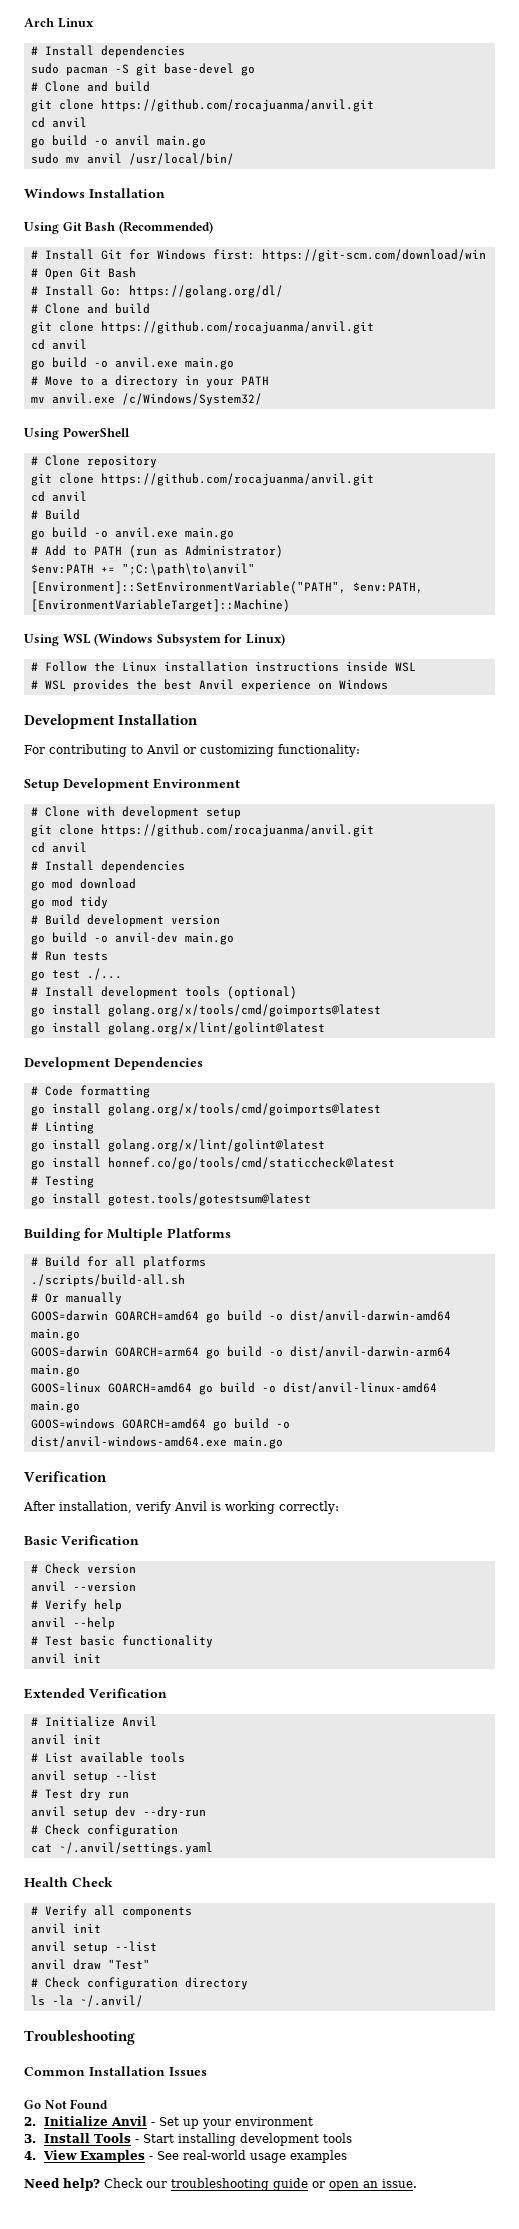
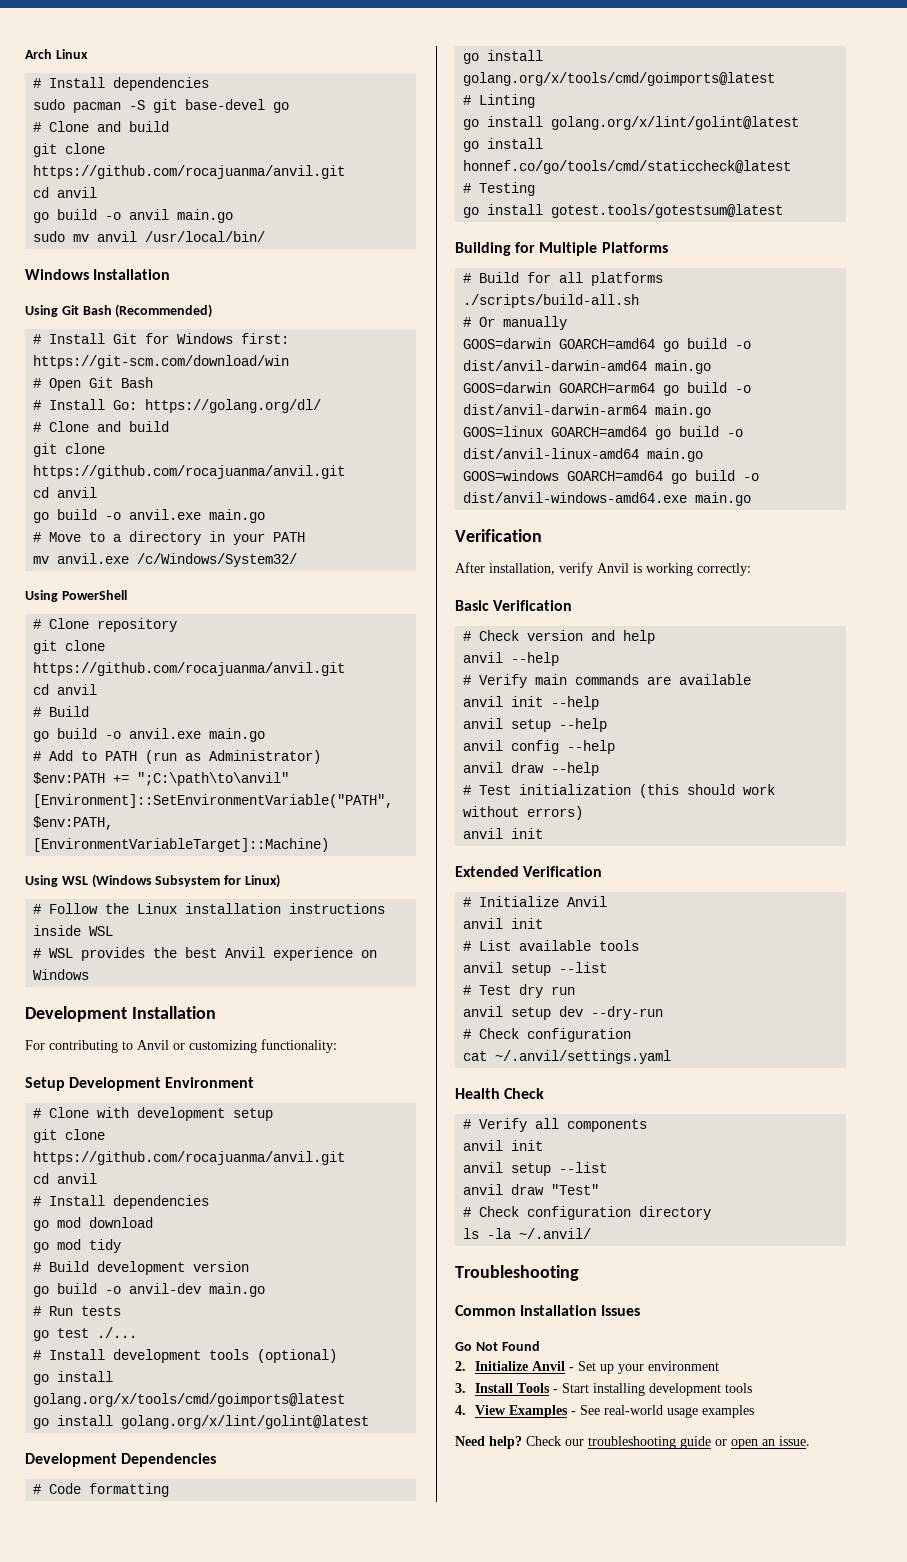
- # Check version
- anvil --version
- # Verify help
+ # Check version and help
- # Test basic functionality
+ # Verify main commands are available
+ anvil init --help
+ anvil setup --help
+ anvil config --help
+ anvil draw --help
+ # Test initialization (this should work without errors)

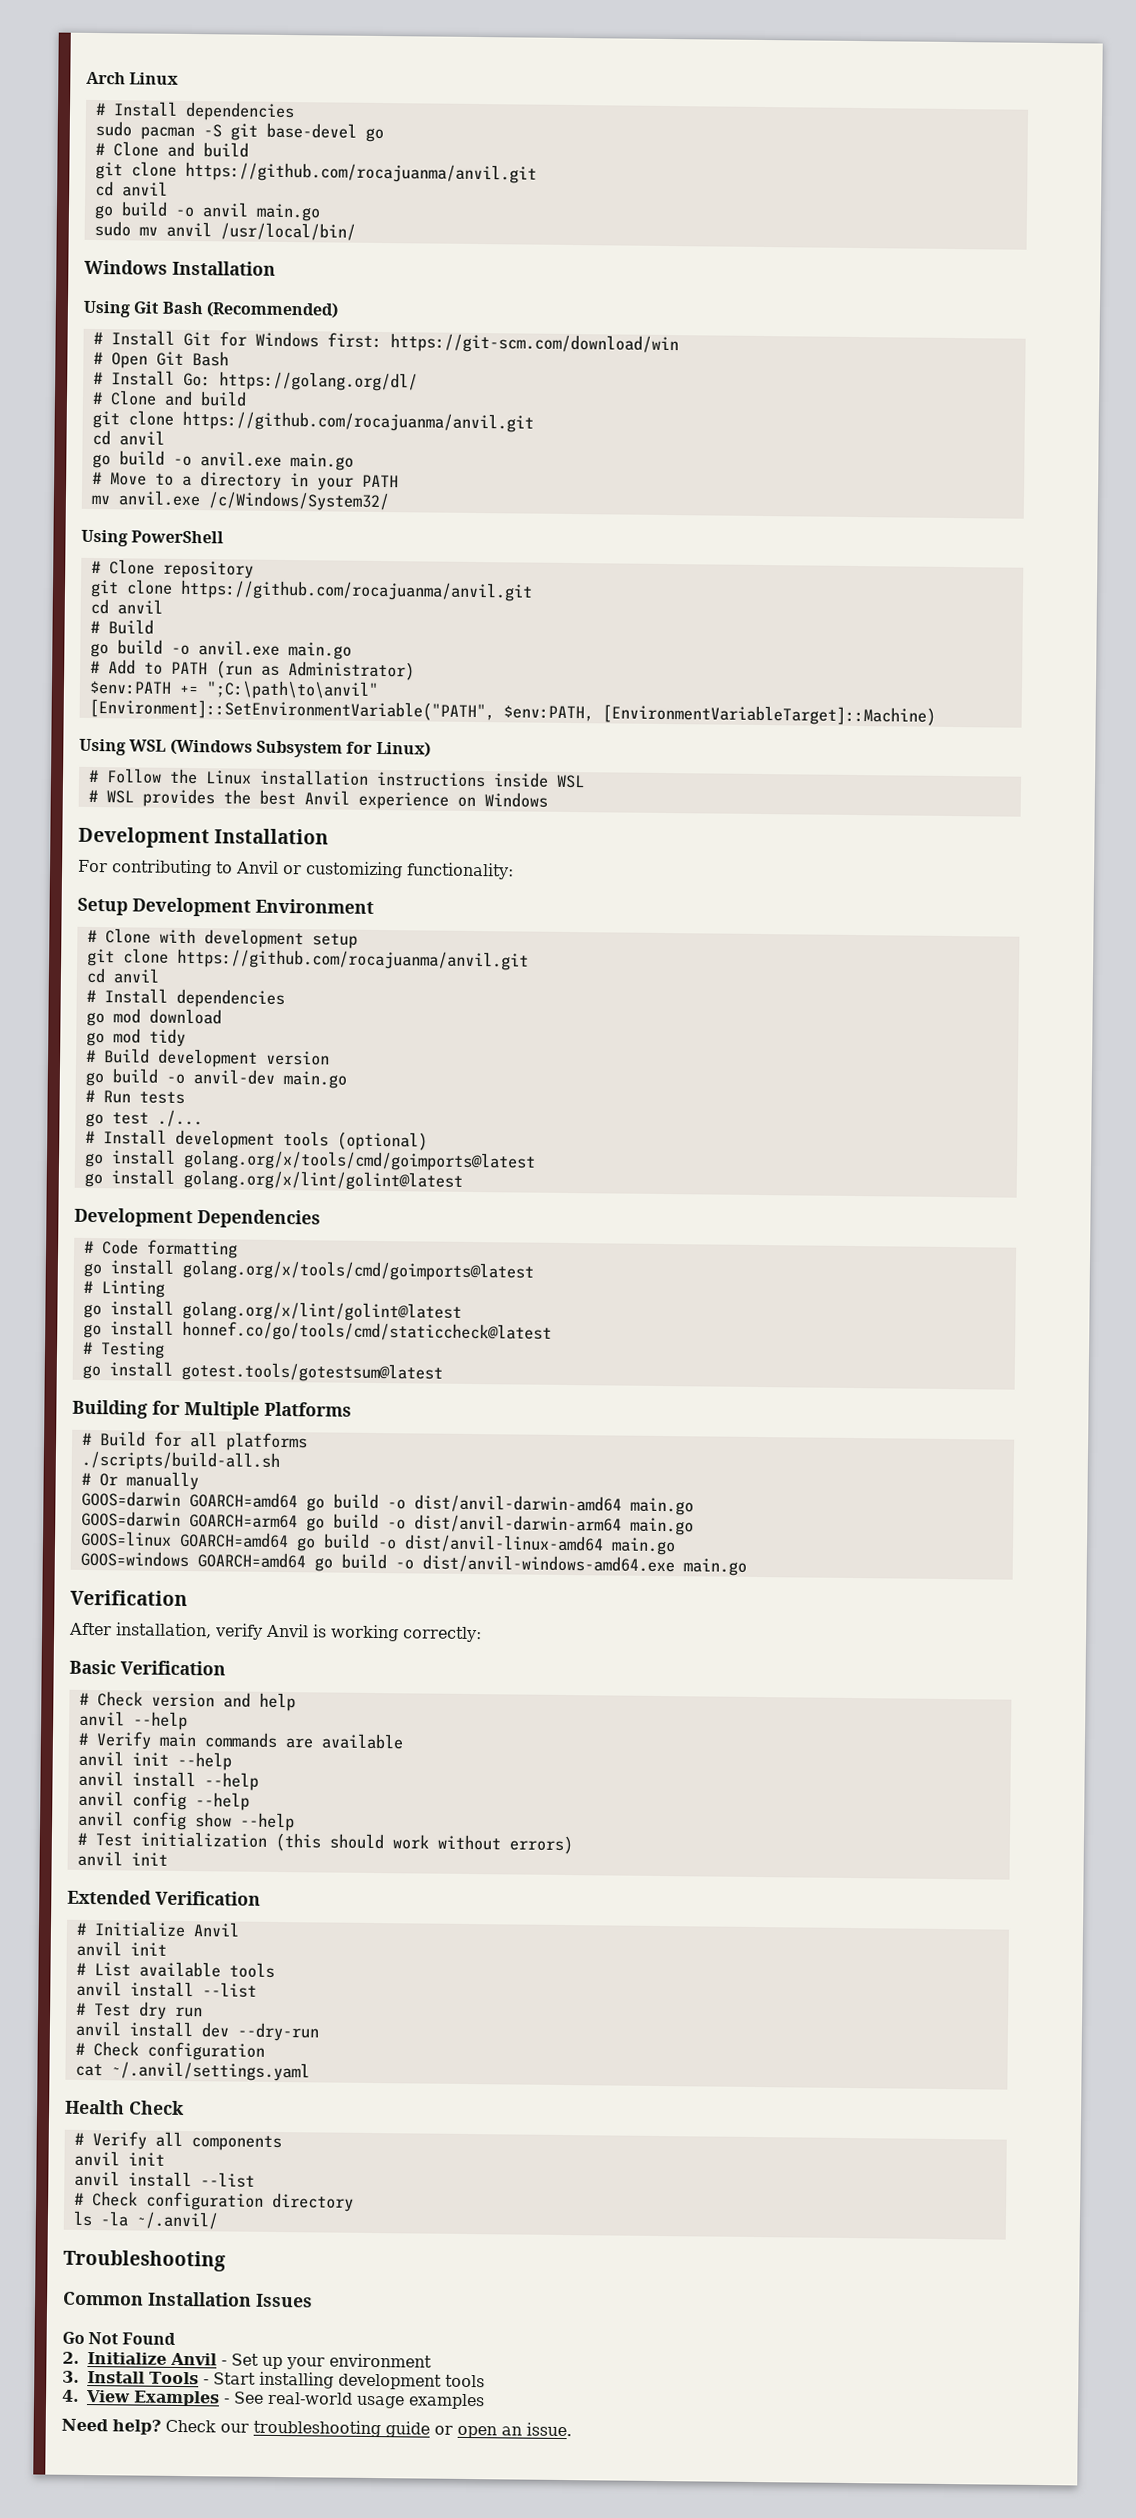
- anvil setup --help
+ anvil install --help
- anvil draw --help
+ anvil config show --help
  # List available tools
- anvil setup --list
+ anvil install --list
- anvil setup dev --dry-run
+ anvil install dev --dry-run
  # Verify all components
  anvil init
- anvil setup --list
- anvil draw "Test"
+ anvil install --list

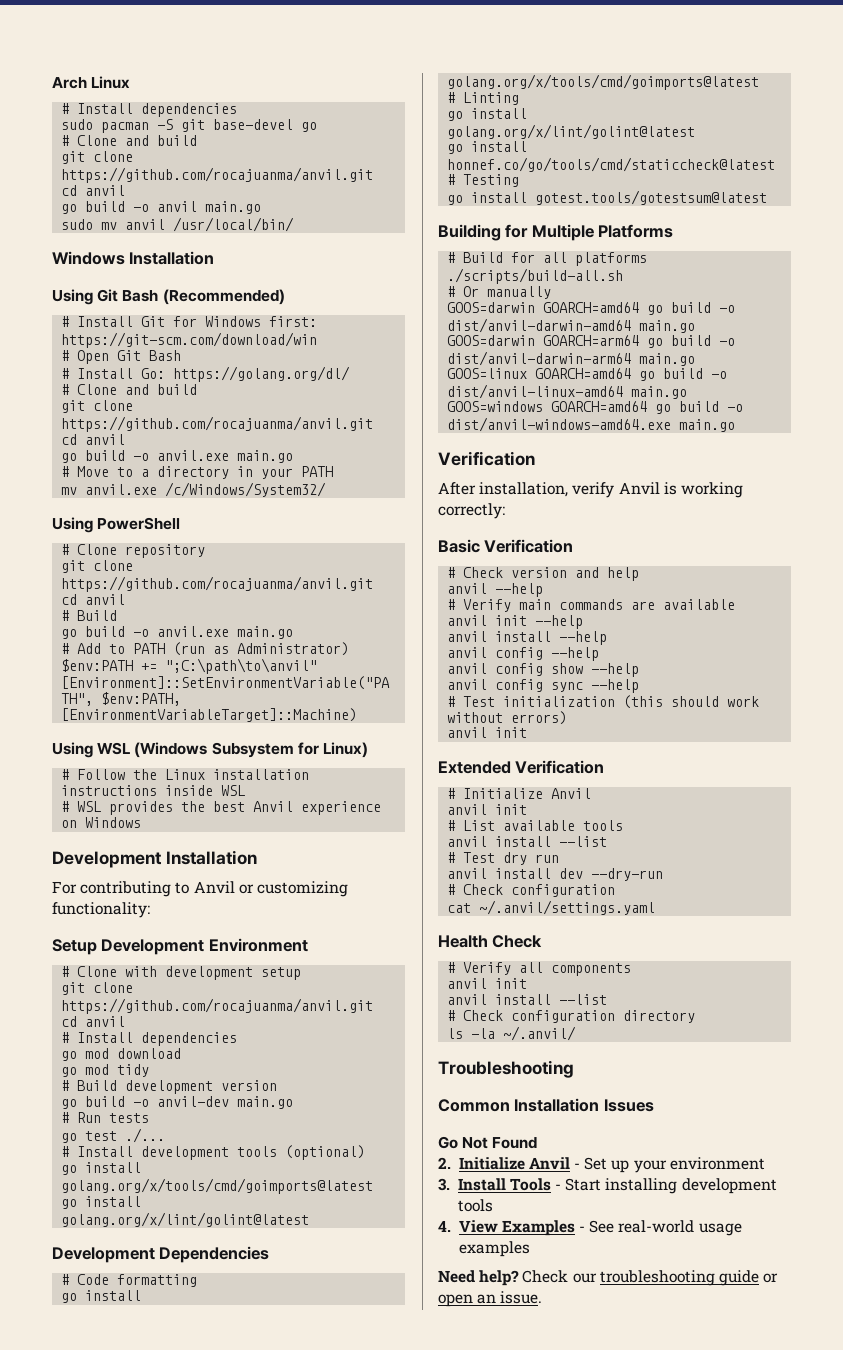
+ anvil config sync --help

